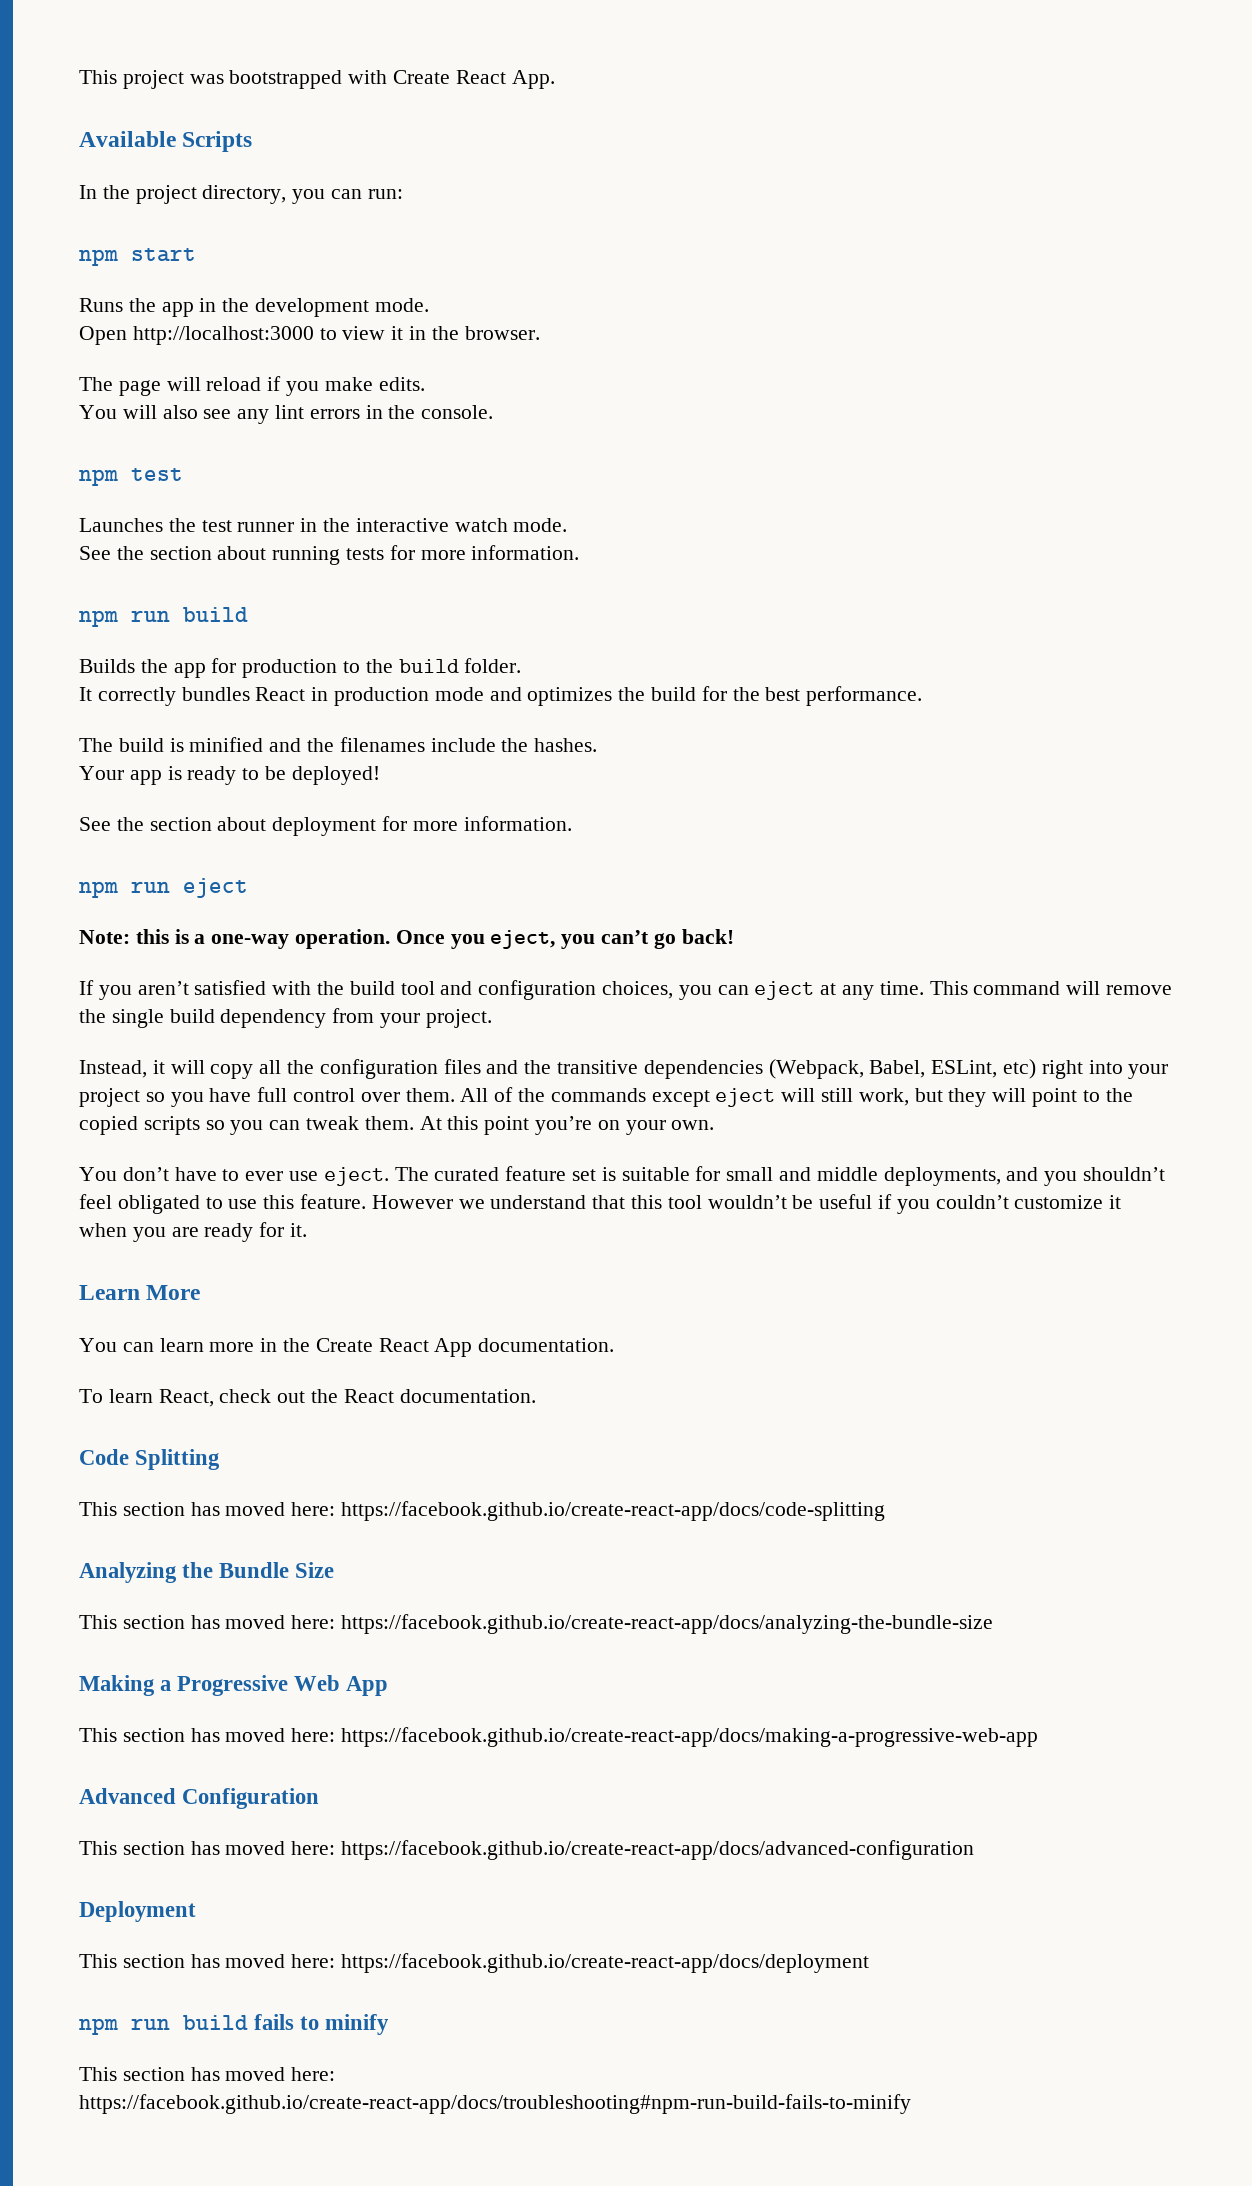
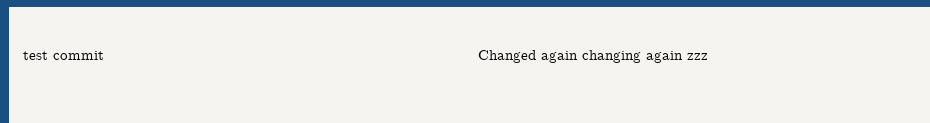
- This project was bootstrapped with Create React App.
- Available Scripts
- In the project directory, you can run:
- npm start
- Runs the app in the development mode.
- Open http://localhost:3000 to view it in the browser.
- The page will reload if you make edits.
- You will also see any lint errors in the console.
- npm test
- Launches the test runner in the interactive watch mode.
- See the section about running tests for more information.
- npm run build
- Builds the app for production to the build folder.
- It correctly bundles React in production mode and optimizes the build for the best performance.
- The build is minified and the filenames include the hashes.
- Your app is ready to be deployed!
- See the section about deployment for more information.
- npm run eject
- Note: this is a one-way operation. Once you eject, you can’t go back!
- If you aren’t satisfied with the build tool and configuration choices, you can eject at any time. This command will remove the single build dependency from your project.
- Instead, it will copy all the configuration files and the transitive dependencies (Webpack, Babel, ESLint, etc) right into your project so you have full control over them. All of the commands except eject will still work, but they will point to the copied scripts so you can tweak them. At this point you’re on your own.
- You don’t have to ever use eject. The curated feature set is suitable for small and middle deployments, and you shouldn’t feel obligated to use this feature. However we understand that this tool wouldn’t be useful if you couldn’t customize it when you are ready for it.
- Learn More
- You can learn more in the Create React App documentation.
- To learn React, check out the React documentation.
- Code Splitting
- This section has moved here: https://facebook.github.io/create-react-app/docs/code-splitting
- Analyzing the Bundle Size
- This section has moved here: https://facebook.github.io/create-react-app/docs/analyzing-the-bundle-size
- Making a Progressive Web App
- This section has moved here: https://facebook.github.io/create-react-app/docs/making-a-progressive-web-app
- Advanced Configuration
- This section has moved here: https://facebook.github.io/create-react-app/docs/advanced-configuration
- Deployment
- This section has moved here: https://facebook.github.io/create-react-app/docs/deployment
- npm run build fails to minify
- This section has moved here: https://facebook.github.io/create-react-app/docs/troubleshooting#npm-run-build-fails-to-minify
+ test commit
+ Changed again changing again zzz

